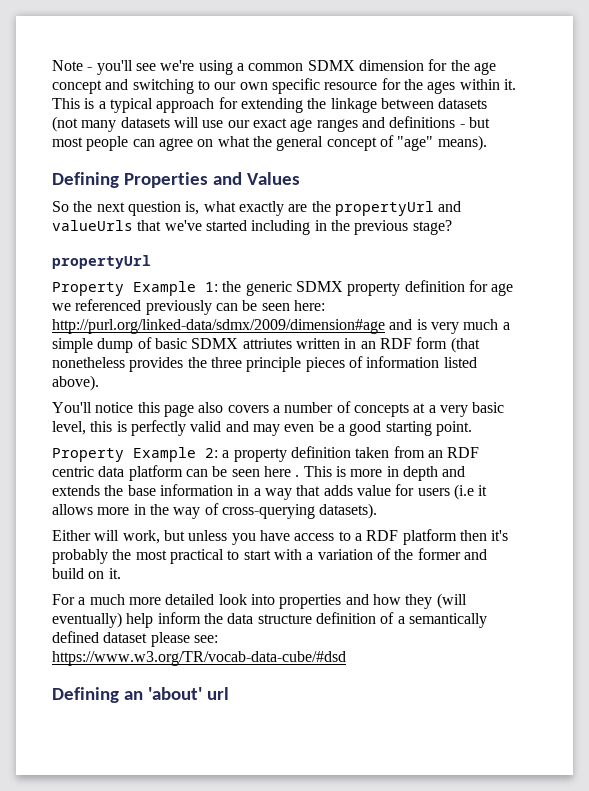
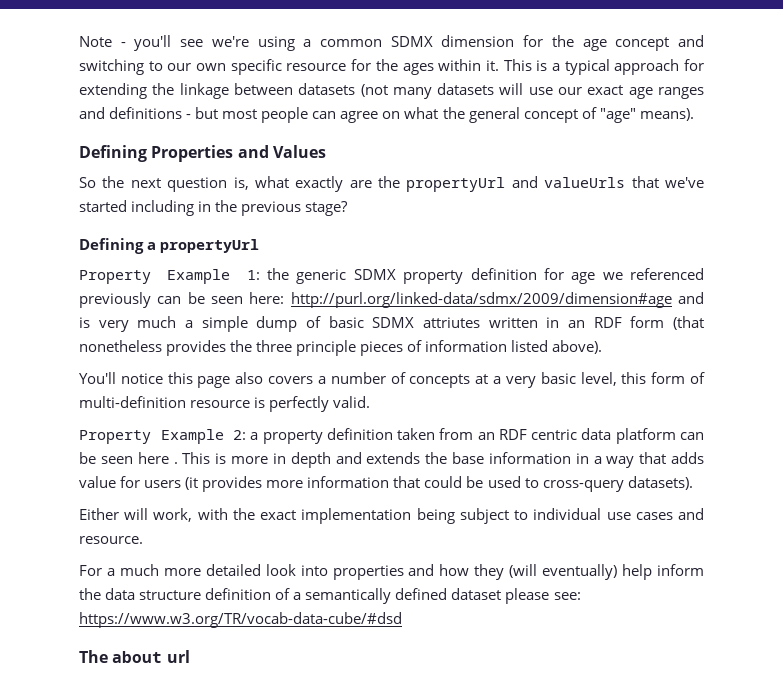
  So the next question is, what exactly are the propertyUrl and valueUrls that we've started including in the previous stage?
- propertyUrl
+ Defining a propertyUrl
- You'll notice this page also covers a number of concepts at a very basic level, this is perfectly valid and may even be a good starting point.
+ You'll notice this page also covers a number of concepts at a very basic level, this form of multi-definition resource is perfectly valid.
- This is more in depth and extends the base information in a way that adds value for users (i.e it allows more in the way of cross-querying datasets).
- Either will work, but unless you have access to a RDF platform then it's probably the most practical to start with a variation of the former and build on it.
+ This is more in depth and extends the base information in a way that adds value for users (it provides more information that could be used to cross-query datasets).
+ Either will work, with the exact implementation being subject to individual use cases and resource.
- Defining an 'about' url
+ The about url

